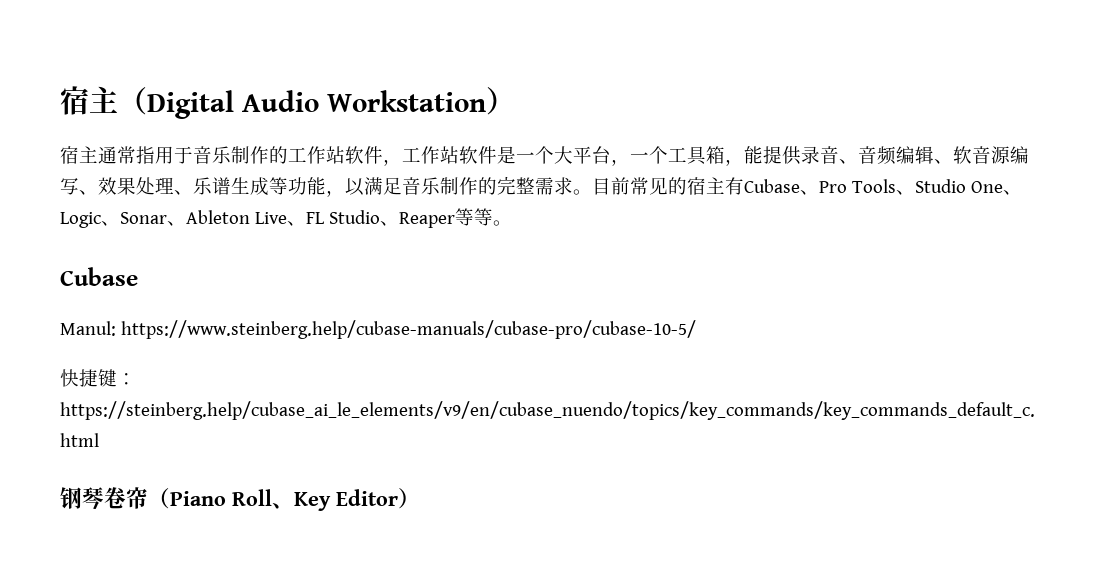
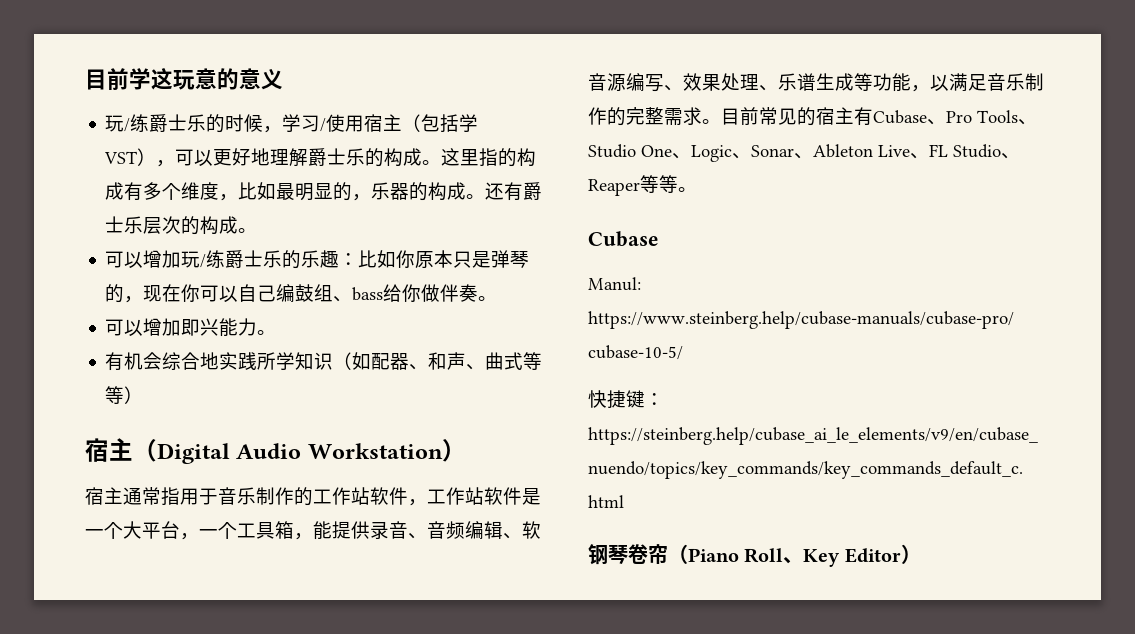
+ 目前学这玩意的意义
+ 玩/练爵士乐的时候，学习/使用宿主（包括学VST），可以更好地理解爵士乐的构成。这里指的构成有多个维度，比如最明显的，乐器的构成。还有爵士乐层次的构成。
+ 可以增加玩/练爵士乐的乐趣：比如你原本只是弹琴的，现在你可以自己编鼓组、bass给你做伴奏。
+ 可以增加即兴能力。
+ 有机会综合地实践所学知识（如配器、和声、曲式等等）

